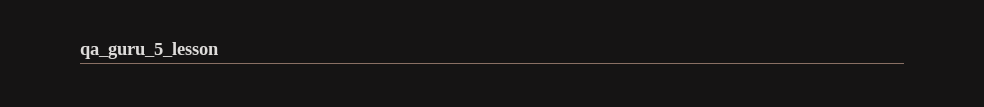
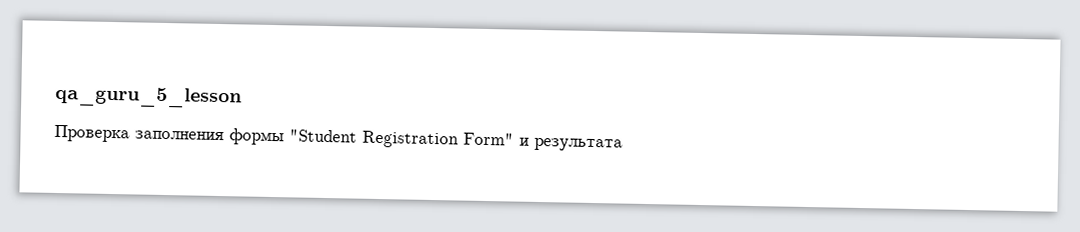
+ Проверка заполнения формы "Student Registration Form" и результата

